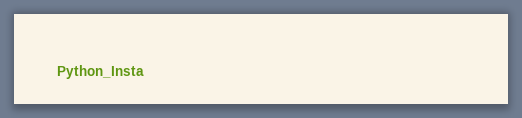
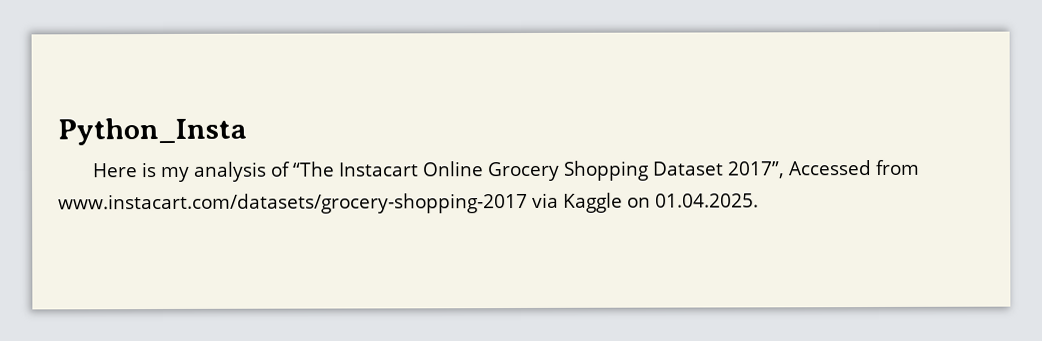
+ Here is my analysis of “The Instacart Online Grocery Shopping Dataset 2017”, Accessed from www.instacart.com/datasets/grocery-shopping-2017 via Kaggle on 01.04.2025.

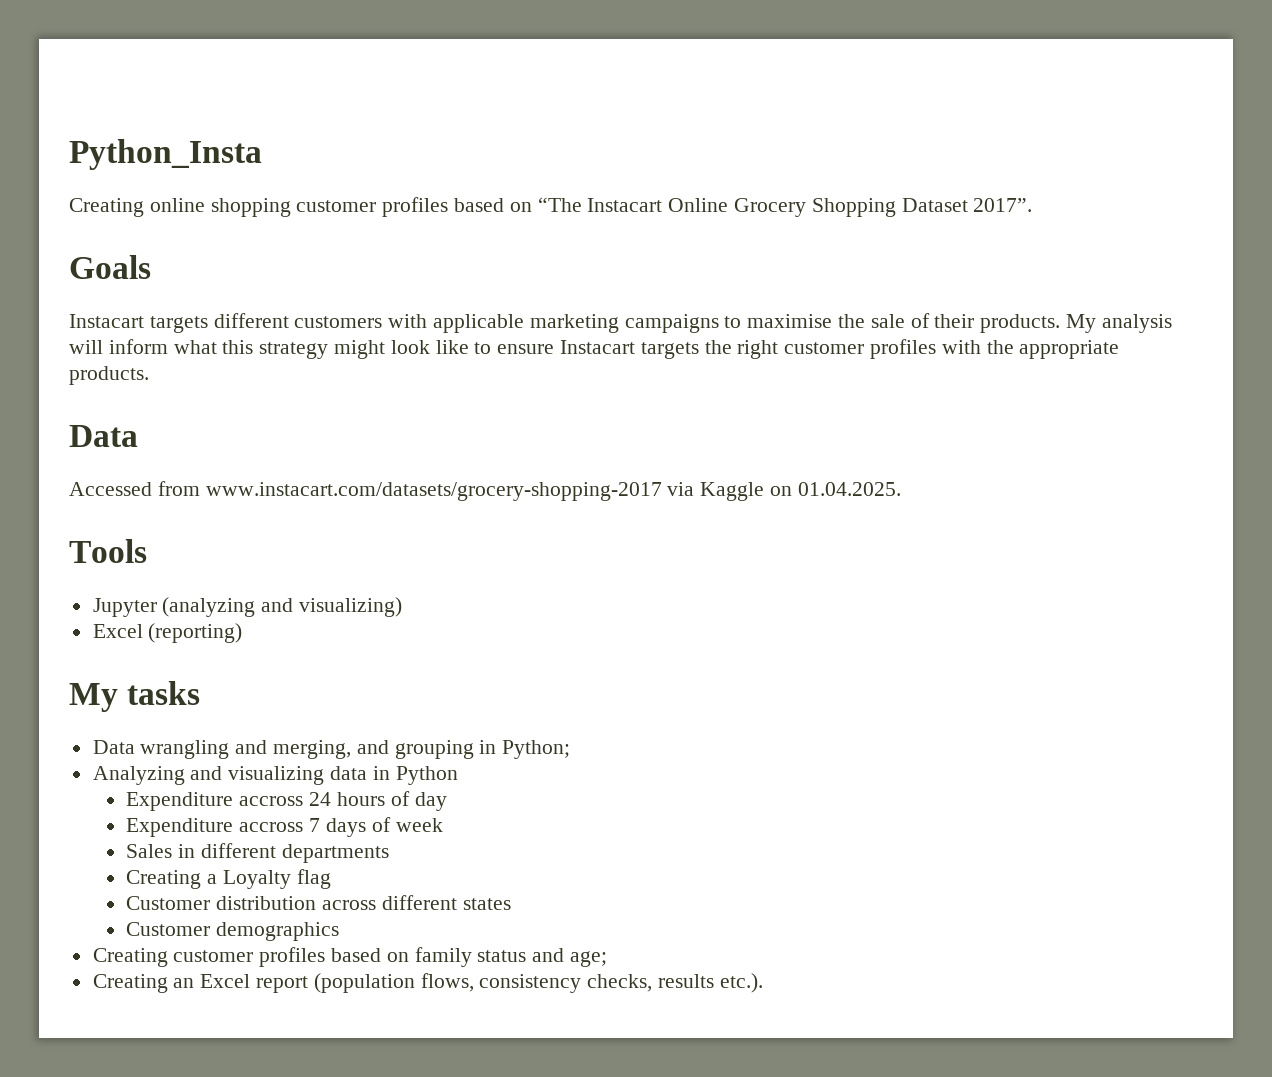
- Here is my analysis of “The Instacart Online Grocery Shopping Dataset 2017”, Accessed from www.instacart.com/datasets/grocery-shopping-2017 via Kaggle on 01.04.2025.
+ Creating online shopping customer profiles based on “The Instacart Online Grocery Shopping Dataset 2017”.
+ Goals
+ Instacart targets different customers with applicable marketing campaigns to maximise the sale of their products. My analysis will inform what this strategy might look like to ensure Instacart targets the right customer profiles with the appropriate products.
+ Data
+ Accessed from www.instacart.com/datasets/grocery-shopping-2017 via Kaggle on 01.04.2025.
+ Tools
+ Jupyter (analyzing and visualizing)
+ Excel (reporting)
+ My tasks
+ Data wrangling and merging, and grouping in Python;
+ Analyzing and visualizing data in Python
+ Expenditure accross 24 hours of day
+ Expenditure accross 7 days of week
+ Sales in different departments
+ Creating a Loyalty flag
+ Customer distribution across different states
+ Customer demographics
+ Creating customer profiles based on family status and age;
+ Creating an Excel report (population flows, consistency checks, results etc.).

